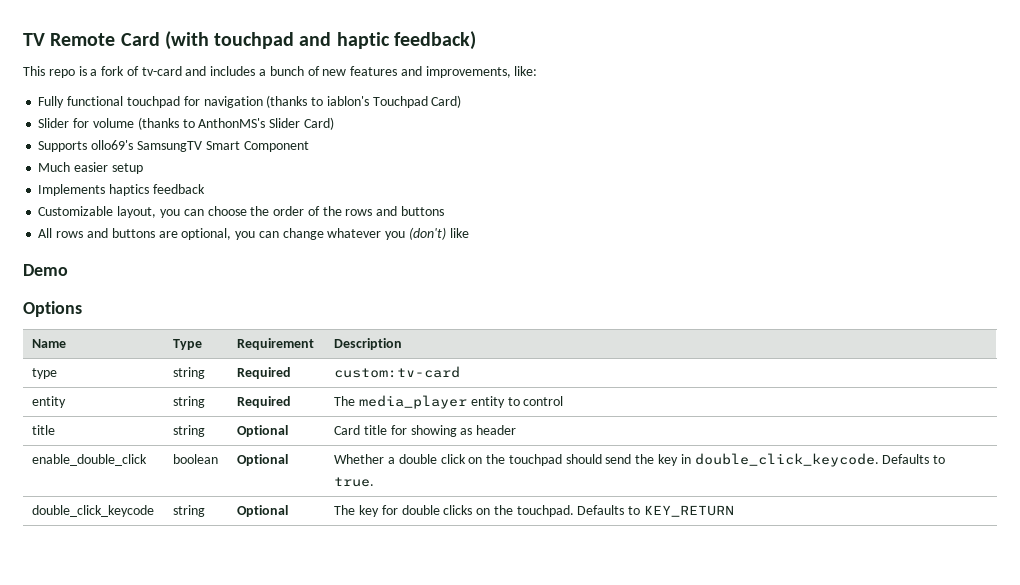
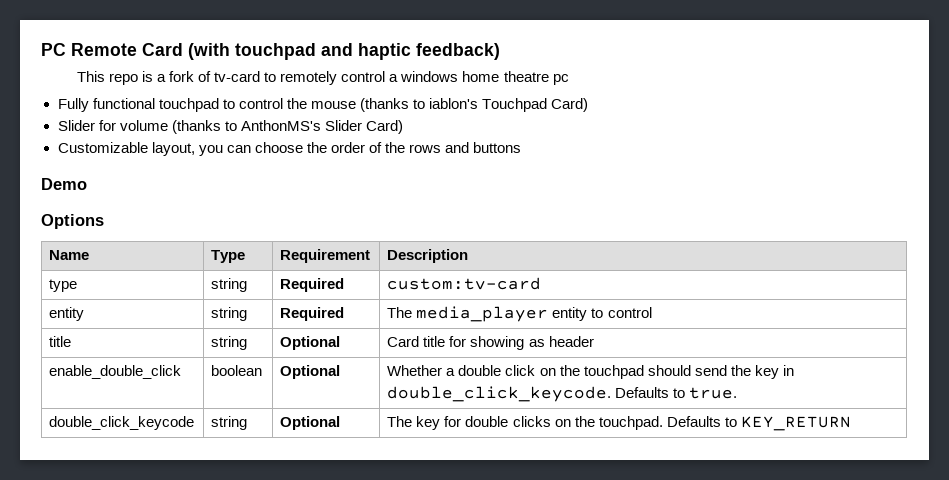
- TV Remote Card (with touchpad and haptic feedback)
+ PC Remote Card (with touchpad and haptic feedback)
- This repo is a fork of tv-card and includes a bunch of new features and improvements, like:
+ This repo is a fork of tv-card to remotely control a windows home theatre pc
- Fully functional touchpad for navigation (thanks to iablon's Touchpad Card)
+ Fully functional touchpad to control the mouse (thanks to iablon's Touchpad Card)
- Supports ollo69's SamsungTV Smart Component
- Much easier setup
- Implements haptics feedback
- All rows and buttons are optional, you can change whatever you (don't) like

